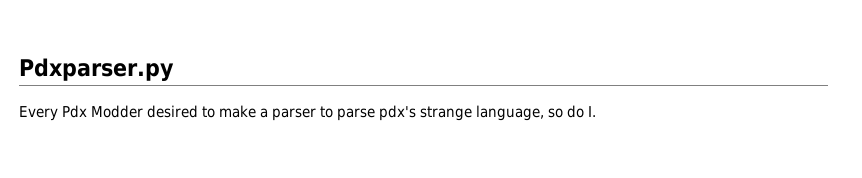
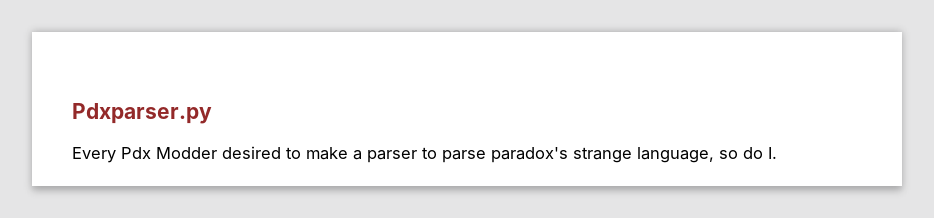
- Every Pdx Modder desired to make a parser to parse pdx's strange language, so do I.
+ Every Pdx Modder desired to make a parser to parse paradox's strange language, so do I.

